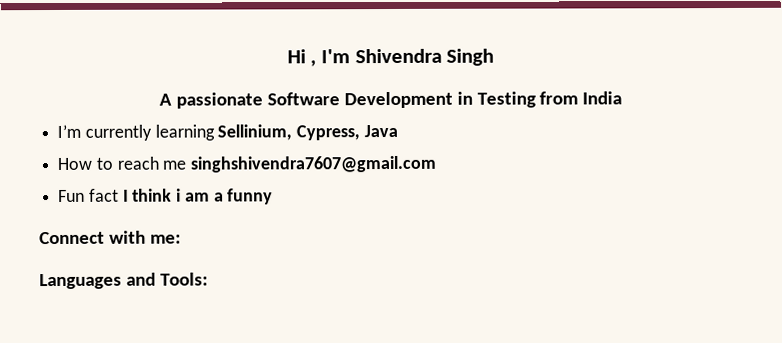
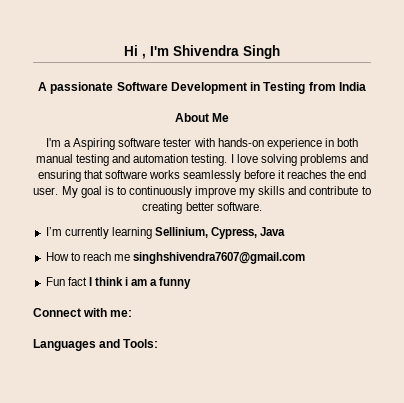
+ About Me
+ I'm a Aspiring software tester with hands-on experience in both manual testing and automation testing. I love solving problems and ensuring that software works seamlessly before it reaches the end user. My goal is to continuously improve my skills and contribute to creating better software.

